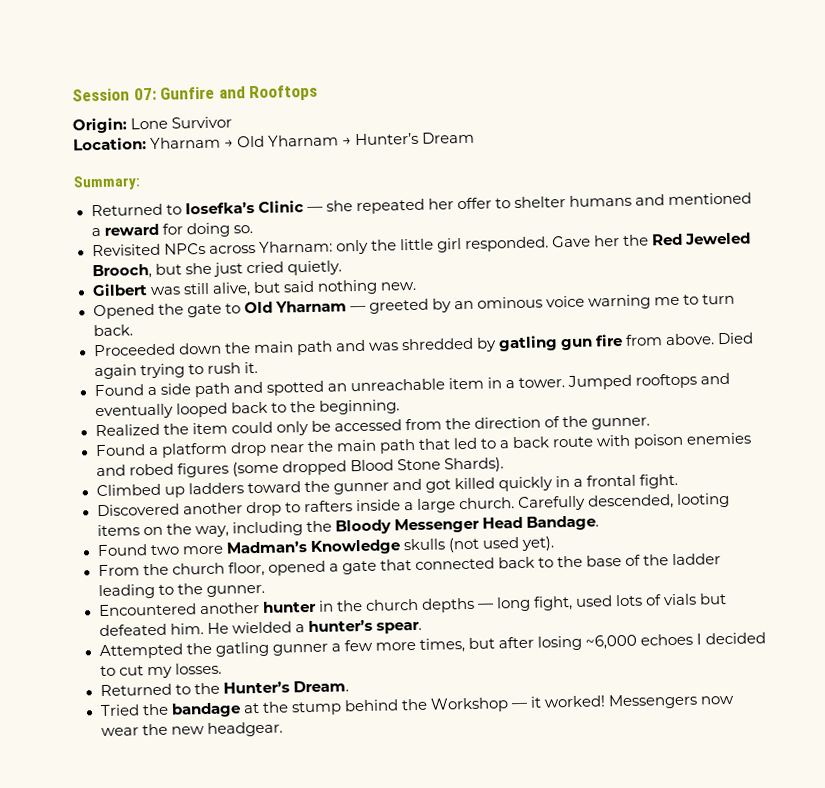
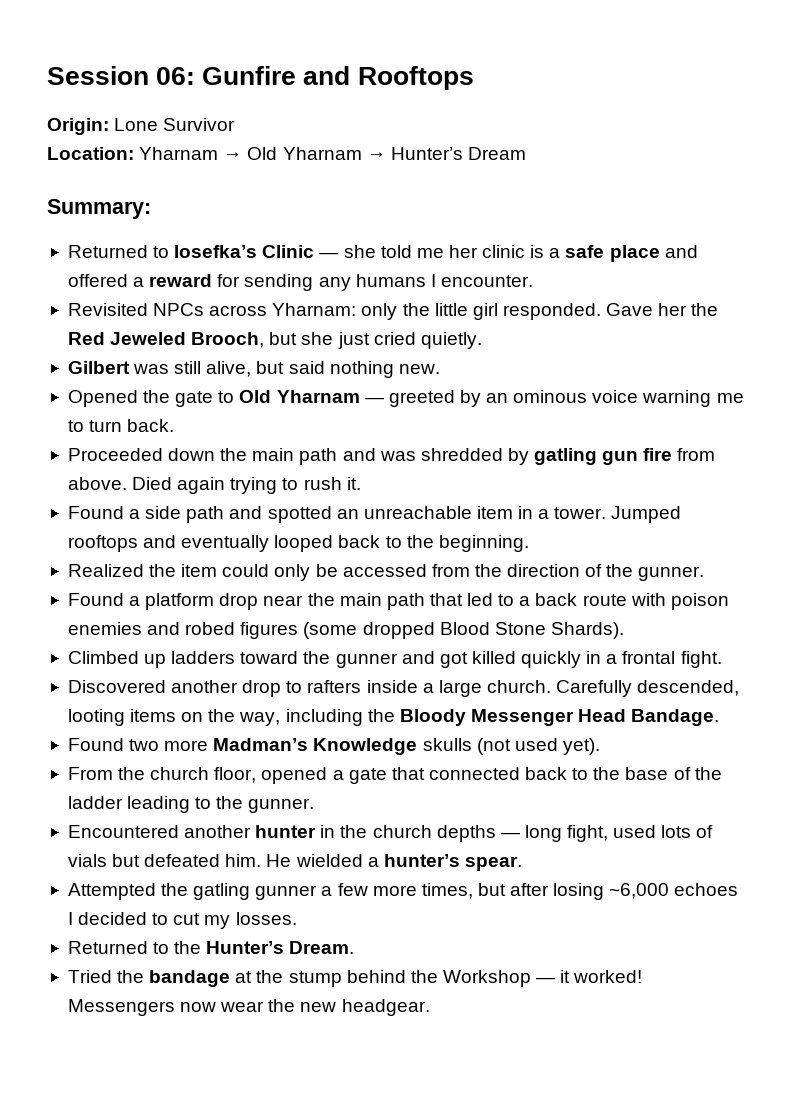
- Session 07: Gunfire and Rooftops
+ Session 06: Gunfire and Rooftops
- Returned to Iosefka’s Clinic — she repeated her offer to shelter humans and mentioned a reward for doing so.
+ Returned to Iosefka’s Clinic — she told me her clinic is a safe place and offered a reward for sending any humans I encounter.

